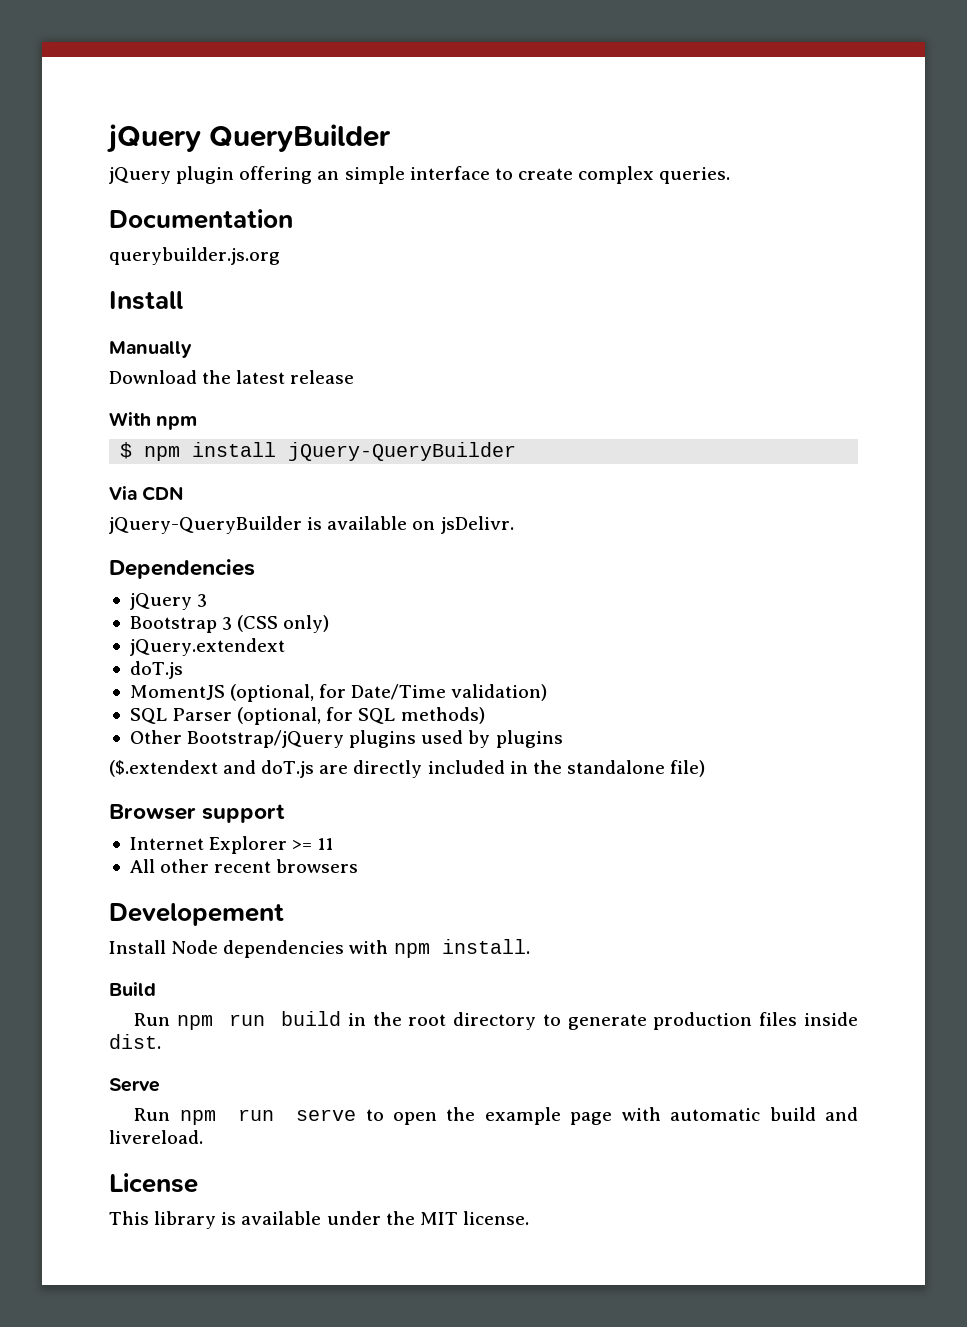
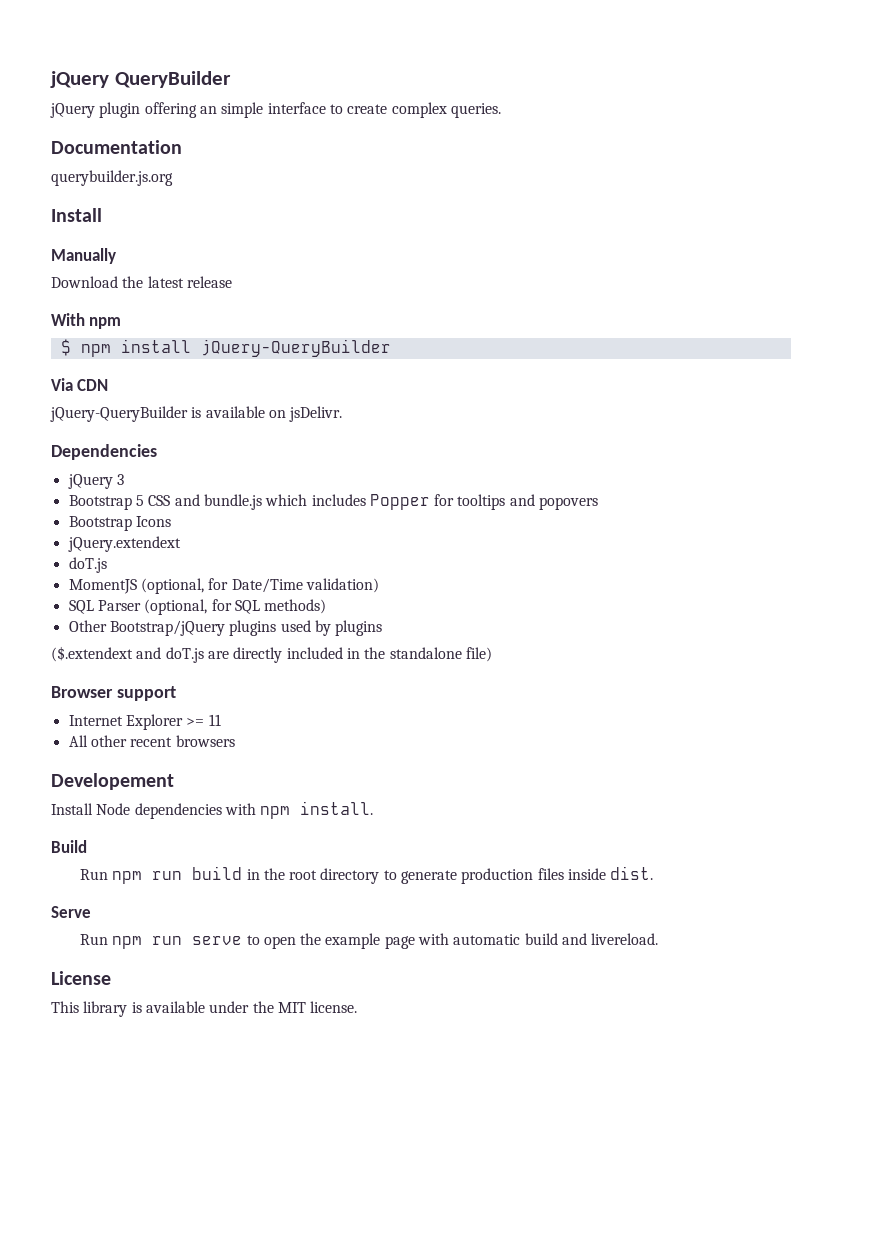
- Bootstrap 3 (CSS only)
+ Bootstrap 5 CSS and bundle.js which includes Popper for tooltips and popovers
+ Bootstrap Icons

